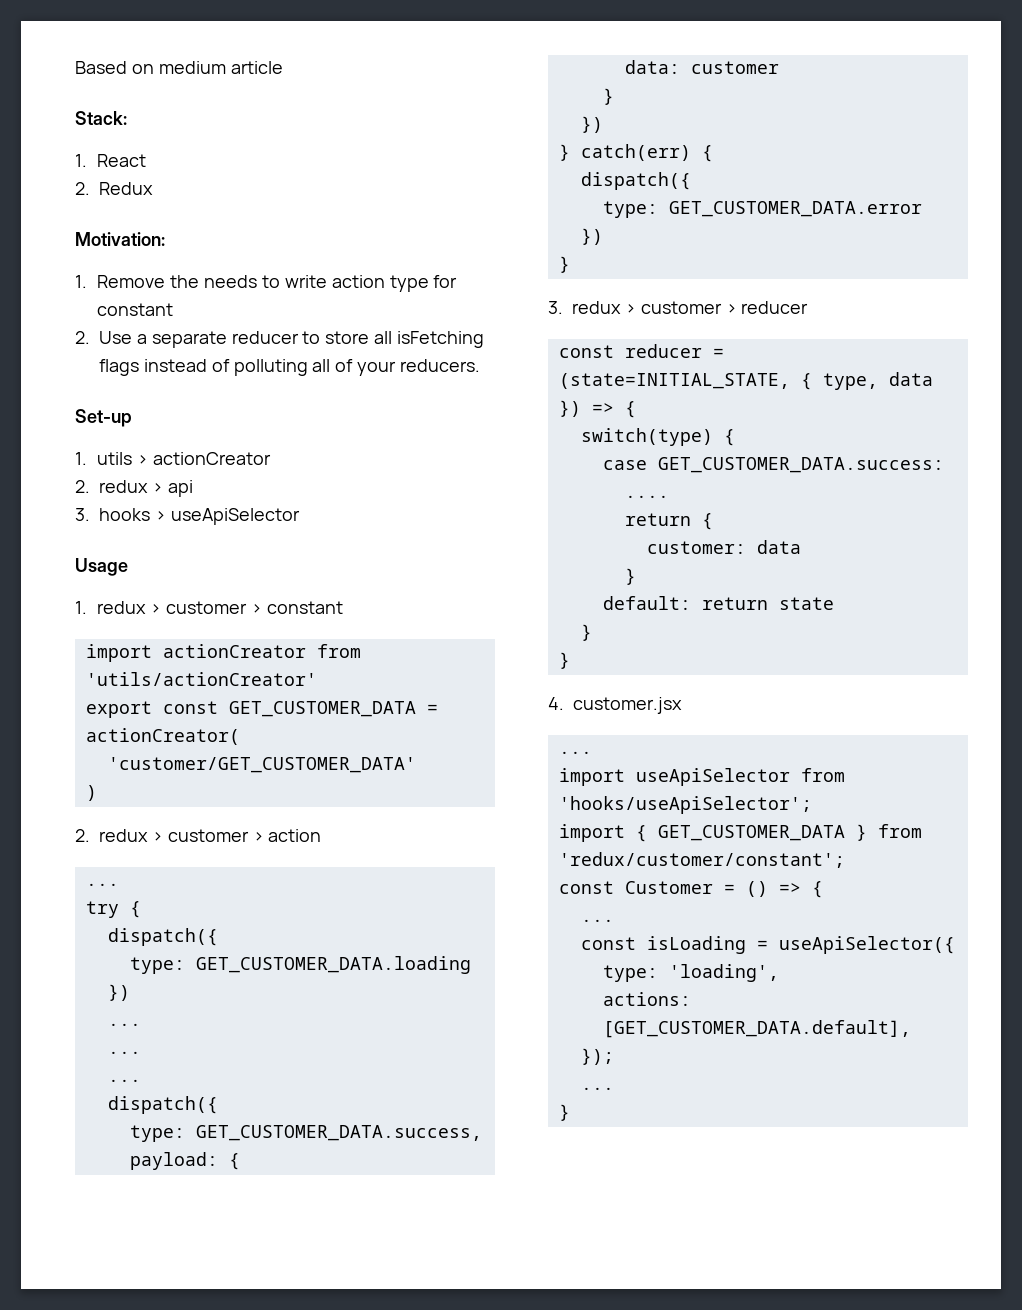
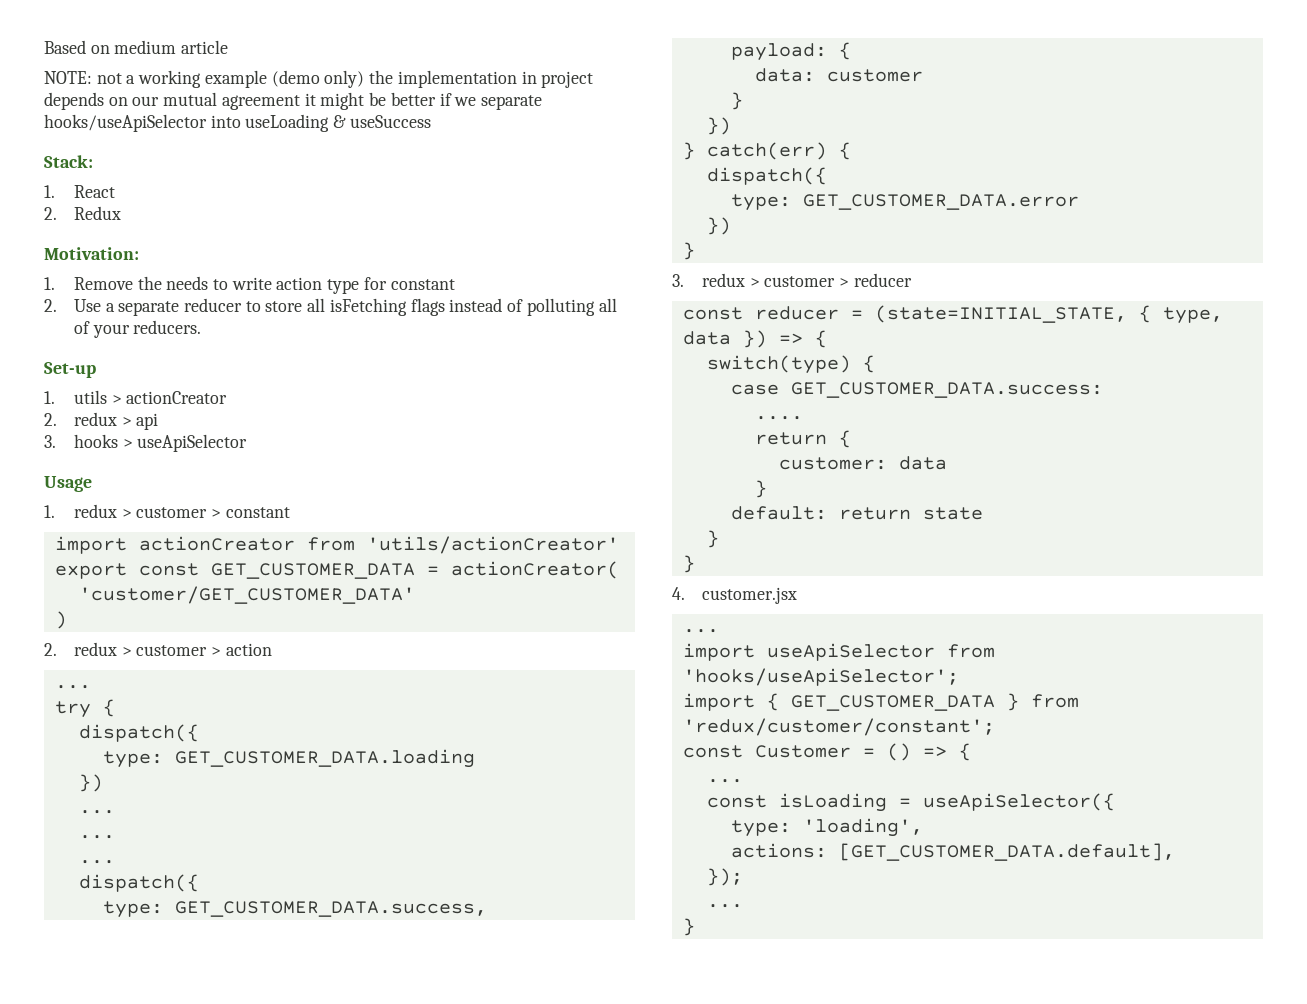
+ NOTE: not a working example (demo only) the implementation in project depends on our mutual agreement it might be better if we separate hooks/useApiSelector into useLoading & useSuccess

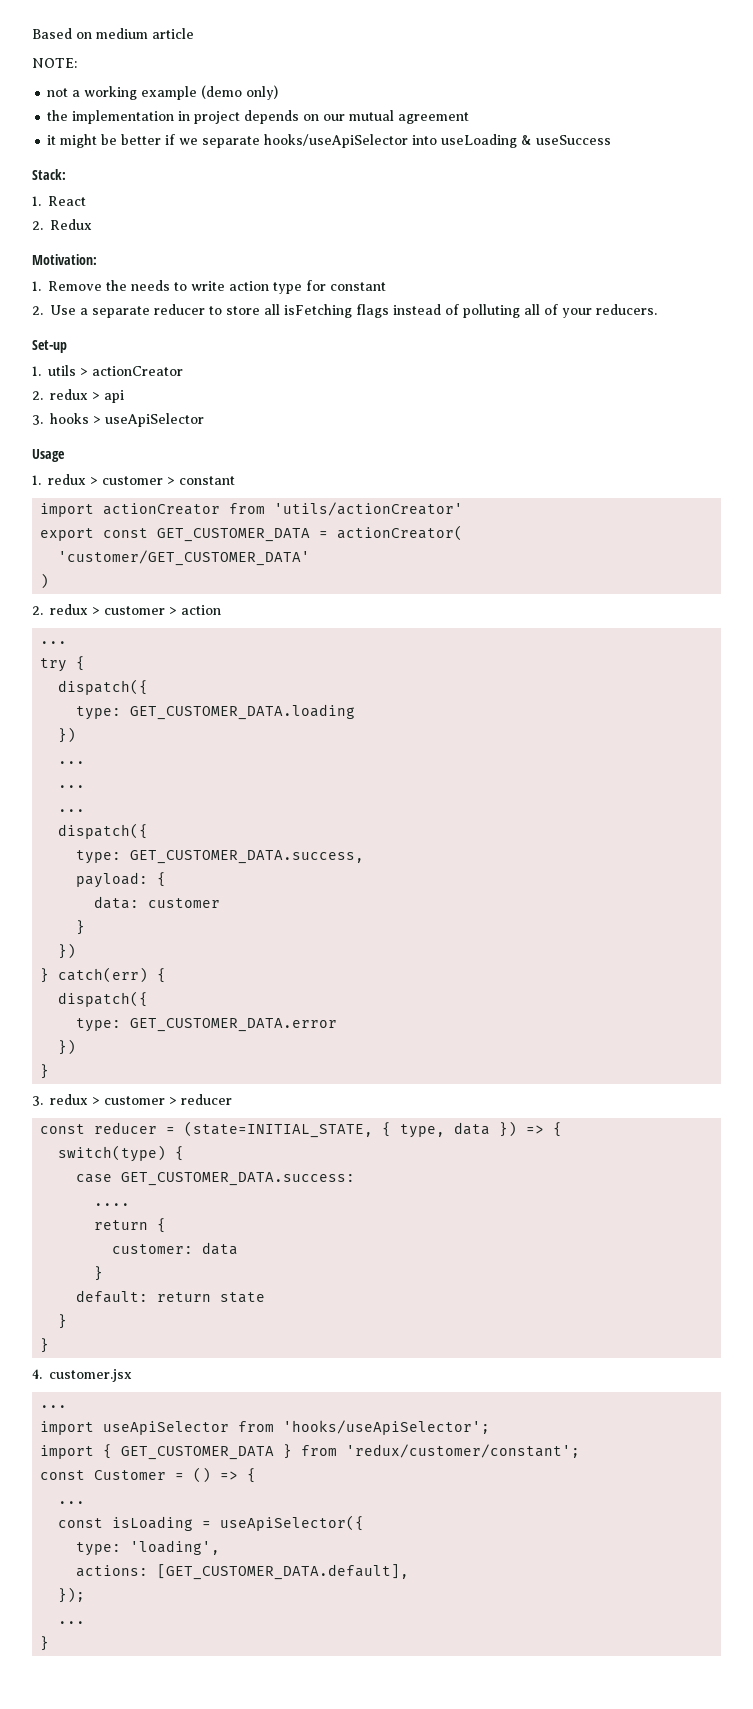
- NOTE: not a working example (demo only) the implementation in project depends on our mutual agreement it might be better if we separate hooks/useApiSelector into useLoading & useSuccess
+ NOTE:
+ not a working example (demo only)
+ the implementation in project depends on our mutual agreement
+ it might be better if we separate hooks/useApiSelector into useLoading & useSuccess

